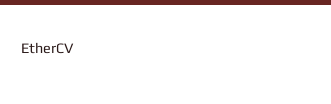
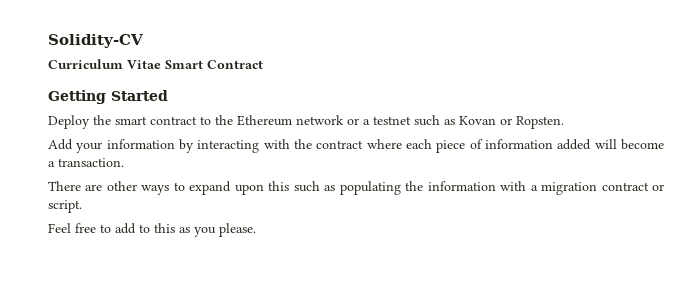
- EtherCV
+ Solidity-CV
+ Curriculum Vitae Smart Contract
+ Getting Started
+ Deploy the smart contract to the Ethereum network or a testnet such as Kovan or Ropsten.
+ Add your information by interacting with the contract where each piece of information added will become a transaction.
+ There are other ways to expand upon this such as populating the information with a migration contract or script.
+ Feel free to add to this as you please.

